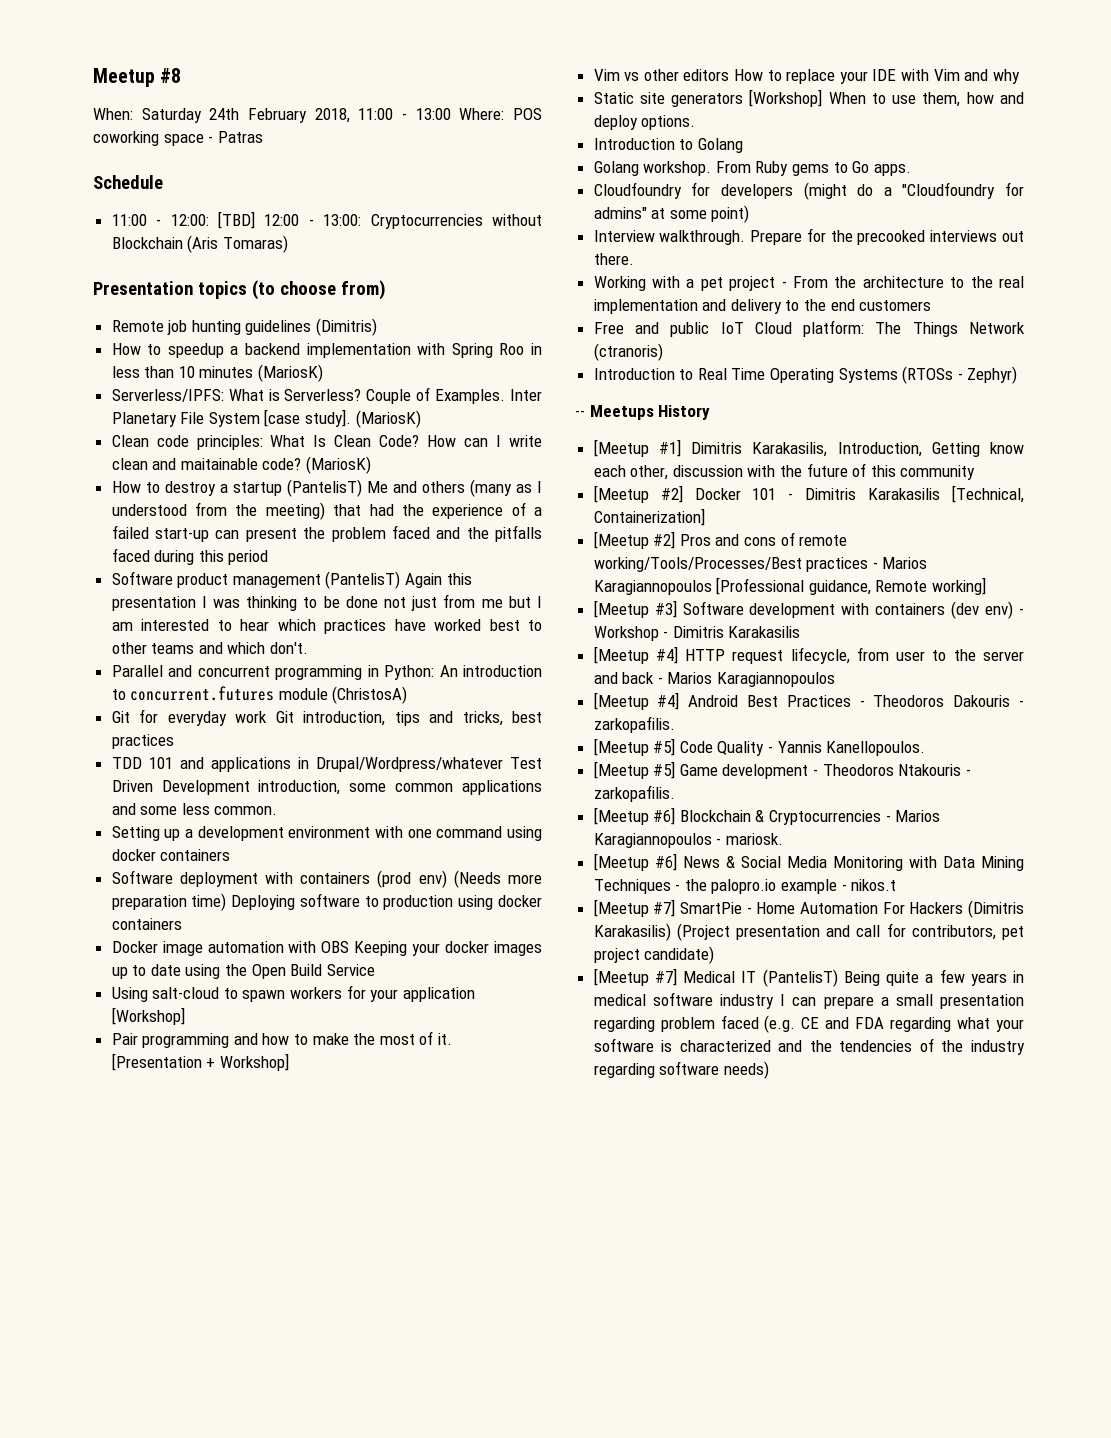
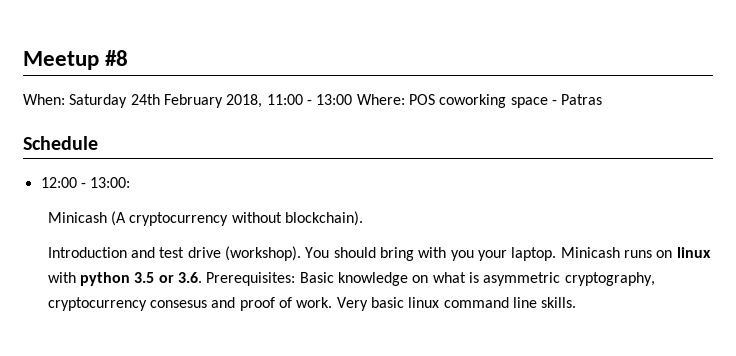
- 11:00 - 12:00: [TBD] 12:00 - 13:00: Cryptocurrencies without Blockchain (Aris Tomaras)
- Presentation topics (to choose from)
- Remote job hunting guidelines (Dimitris)
- How to speedup a backend implementation with Spring Roo in less than 10 minutes (MariosK)
- Serverless/IPFS: What is Serverless? Couple of Examples. Inter Planetary File System [case study]. (MariosK)
- Clean code principles: What Is Clean Code? How can I write clean and maitainable code? (MariosK)
- How to destroy a startup (PantelisT) Me and others (many as I understood from the meeting) that had the experience of a failed start-up can present the problem faced and the pitfalls faced during this period
- Software product management (PantelisT) Again this presentation I was thinking to be done not just from me but I am interested to hear which practices have worked best to other teams and which don't.
- Parallel and concurrent programming in Python: An introduction to concurrent.futures module (ChristosA)
- Git for everyday work Git introduction, tips and tricks, best practices
- TDD 101 and applications in Drupal/Wordpress/whatever Test Driven Development introduction, some common applications and some less common.
- Setting up a development environment with one command using docker containers
- Software deployment with containers (prod env) (Needs more preparation time) Deploying software to production using docker containers
- Docker image automation with OBS Keeping your docker images up to date using the Open Build Service
- Using salt-cloud to spawn workers for your application [Workshop]
- Pair programming and how to make the most of it. [Presentation + Workshop]
- Vim vs other editors How to replace your IDE with Vim and why
- Static site generators [Workshop] When to use them, how and deploy options.
- Introduction to Golang
- Golang workshop. From Ruby gems to Go apps.
- Cloudfoundry for developers (might do a "Cloudfoundry for admins" at some point)
- Interview walkthrough. Prepare for the precooked interviews out there.
- Working with a pet project - From the architecture to the real implementation and delivery to the end customers
- Free and public IoT Cloud platform: The Things Network (ctranoris)
- Introduction to Real Time Operating Systems (RTOSs - Zephyr)
- -- Meetups History
- [Meetup #1] Dimitris Karakasilis, Introduction, Getting know each other, discussion with the future of this community
- [Meetup #2] Docker 101 - Dimitris Karakasilis [Technical, Containerization]
- [Meetup #2] Pros and cons of remote working/Tools/Processes/Best practices - Marios Karagiannopoulos [Professional guidance, Remote working]
- [Meetup #3] Software development with containers (dev env) - Workshop - Dimitris Karakasilis
- [Meetup #4] HTTP request lifecycle, from user to the server and back - Marios Karagiannopoulos
- [Meetup #4] Android Best Practices - Theodoros Dakouris - zarkopafilis.
- [Meetup #5] Code Quality - Yannis Kanellopoulos.
- [Meetup #5] Game development - Theodoros Ntakouris - zarkopafilis.
- [Meetup #6] Blockchain & Cryptocurrencies - Marios Karagiannopoulos - mariosk.
- [Meetup #6] News & Social Media Monitoring with Data Mining Techniques - the palopro.io example - nikos.t
- [Meetup #7] SmartPie - Home Automation For Hackers (Dimitris Karakasilis) (Project presentation and call for contributors, pet project candidate)
- [Meetup #7] Medical IT (PantelisT) Being quite a few years in medical software industry I can prepare a small presentation regarding problem faced (e.g. CE and FDA regarding what your software is characterized and the tendencies of the industry regarding software needs)
+ 12:00 - 13:00:
+ Minicash (A cryptocurrency without blockchain).
+ Introduction and test drive (workshop). You should bring with you your laptop. Minicash runs on linux with python 3.5 or 3.6. Prerequisites: Basic knowledge on what is asymmetric cryptography, cryptocurrency consesus and proof of work. Very basic linux command line skills.

